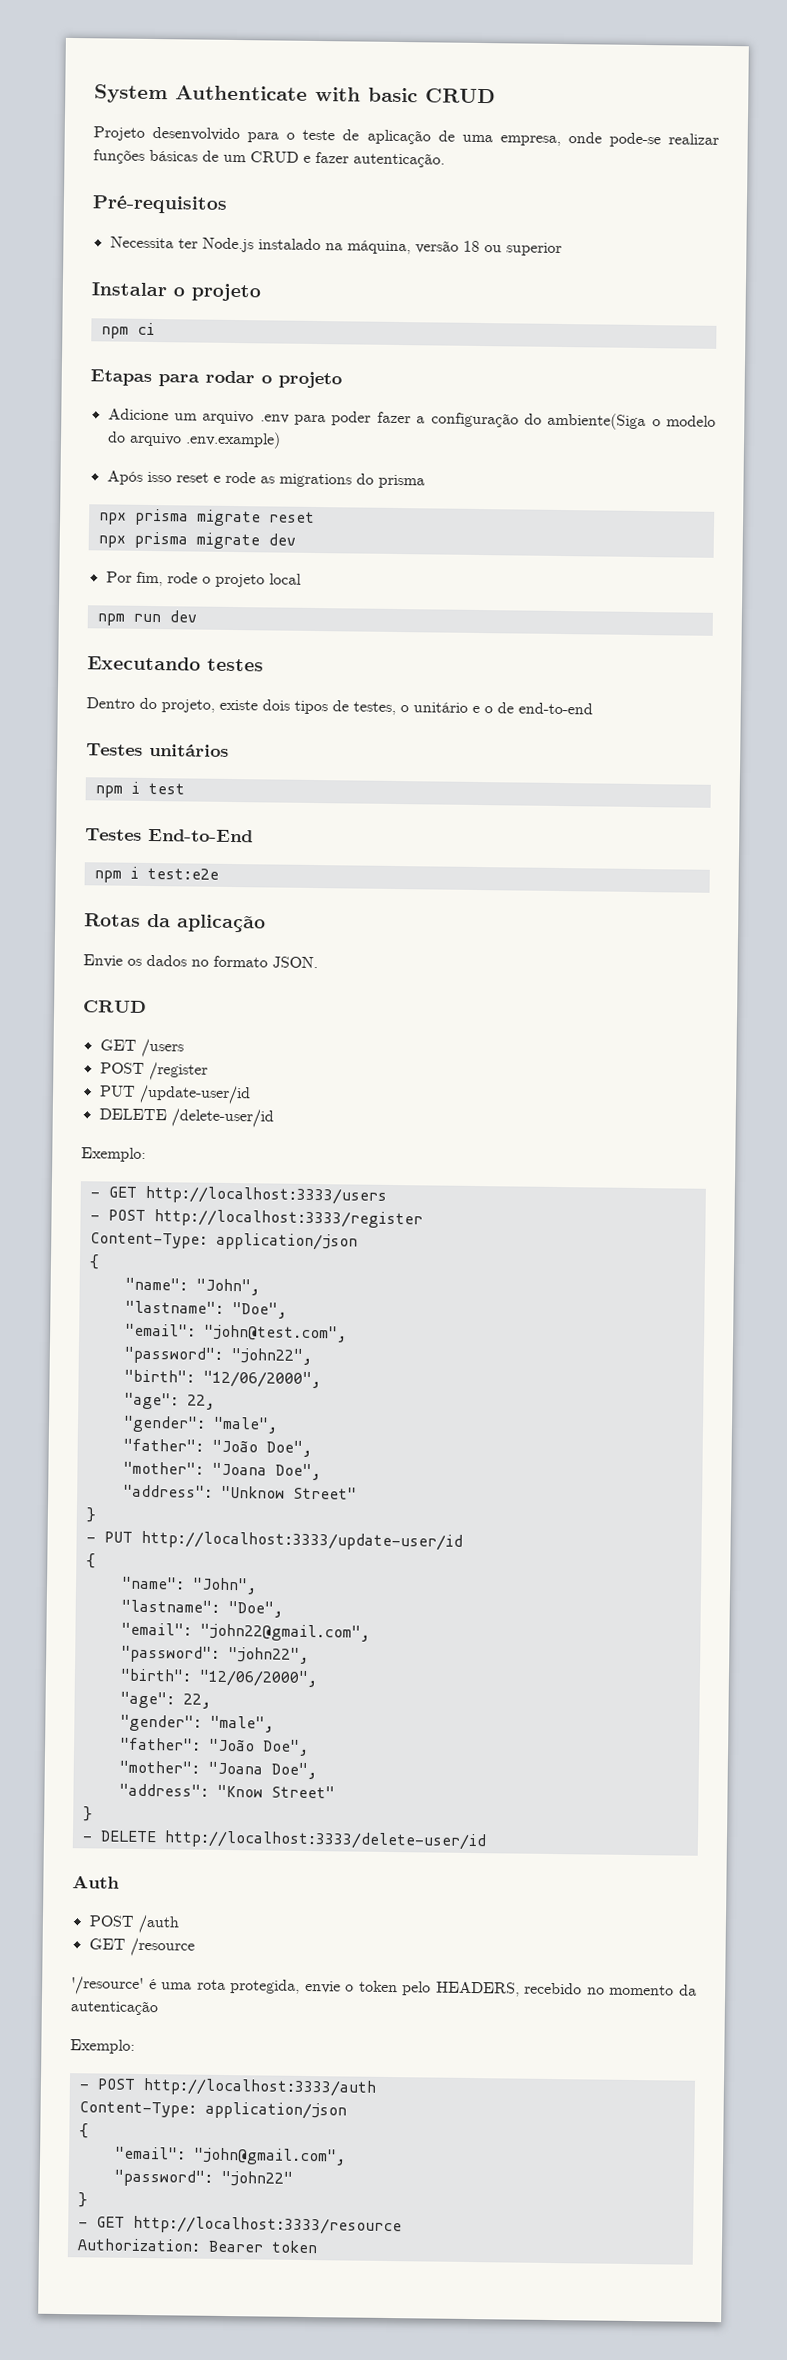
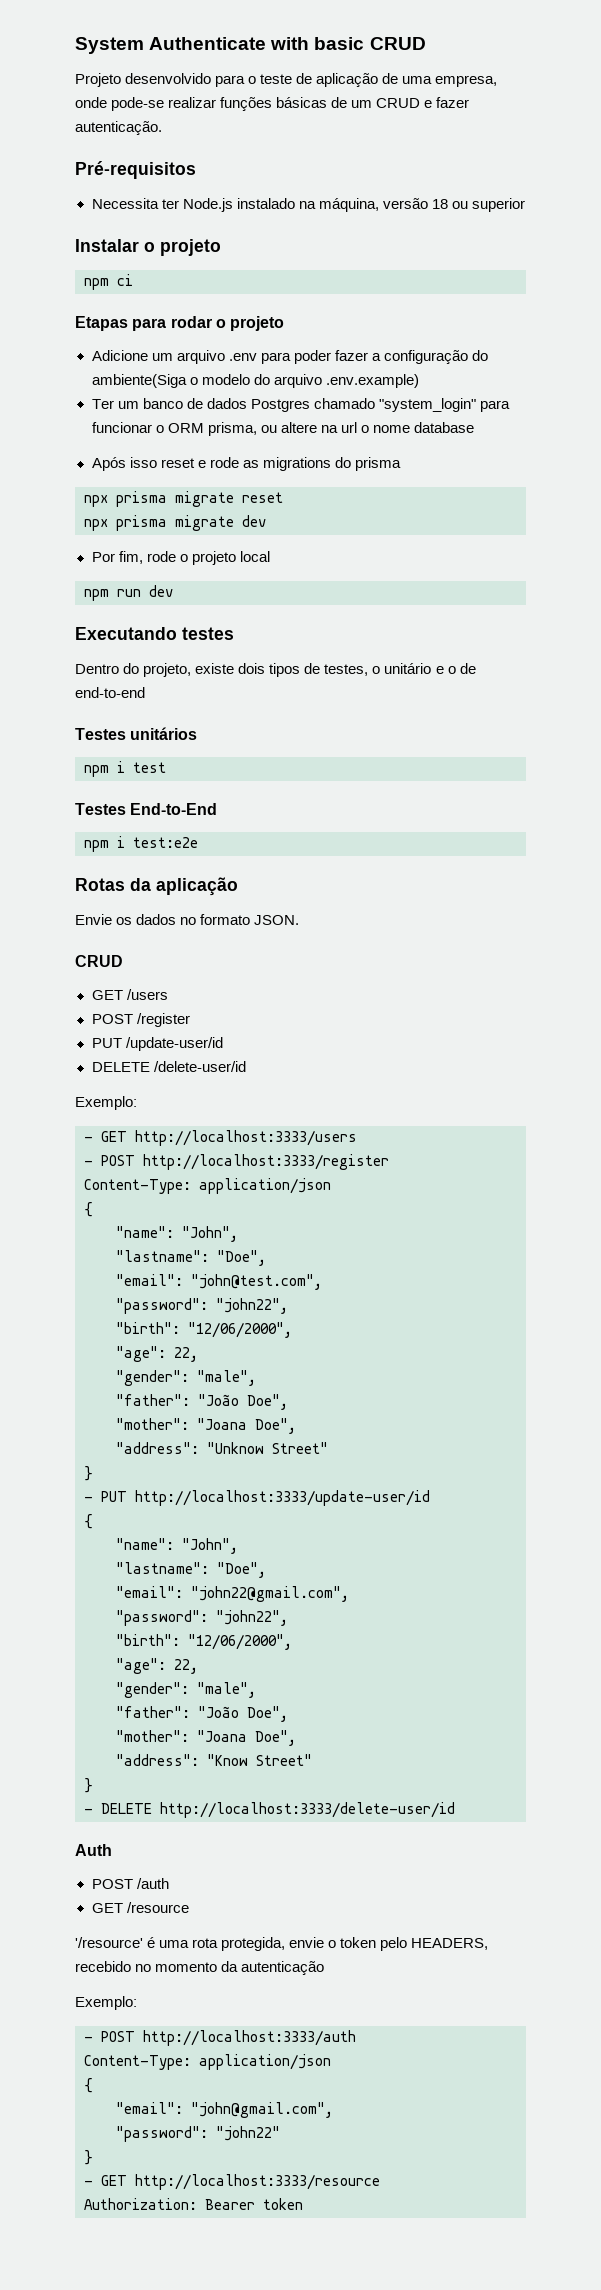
+ Ter um banco de dados Postgres chamado "system_login" para funcionar o ORM prisma, ou altere na url o nome database

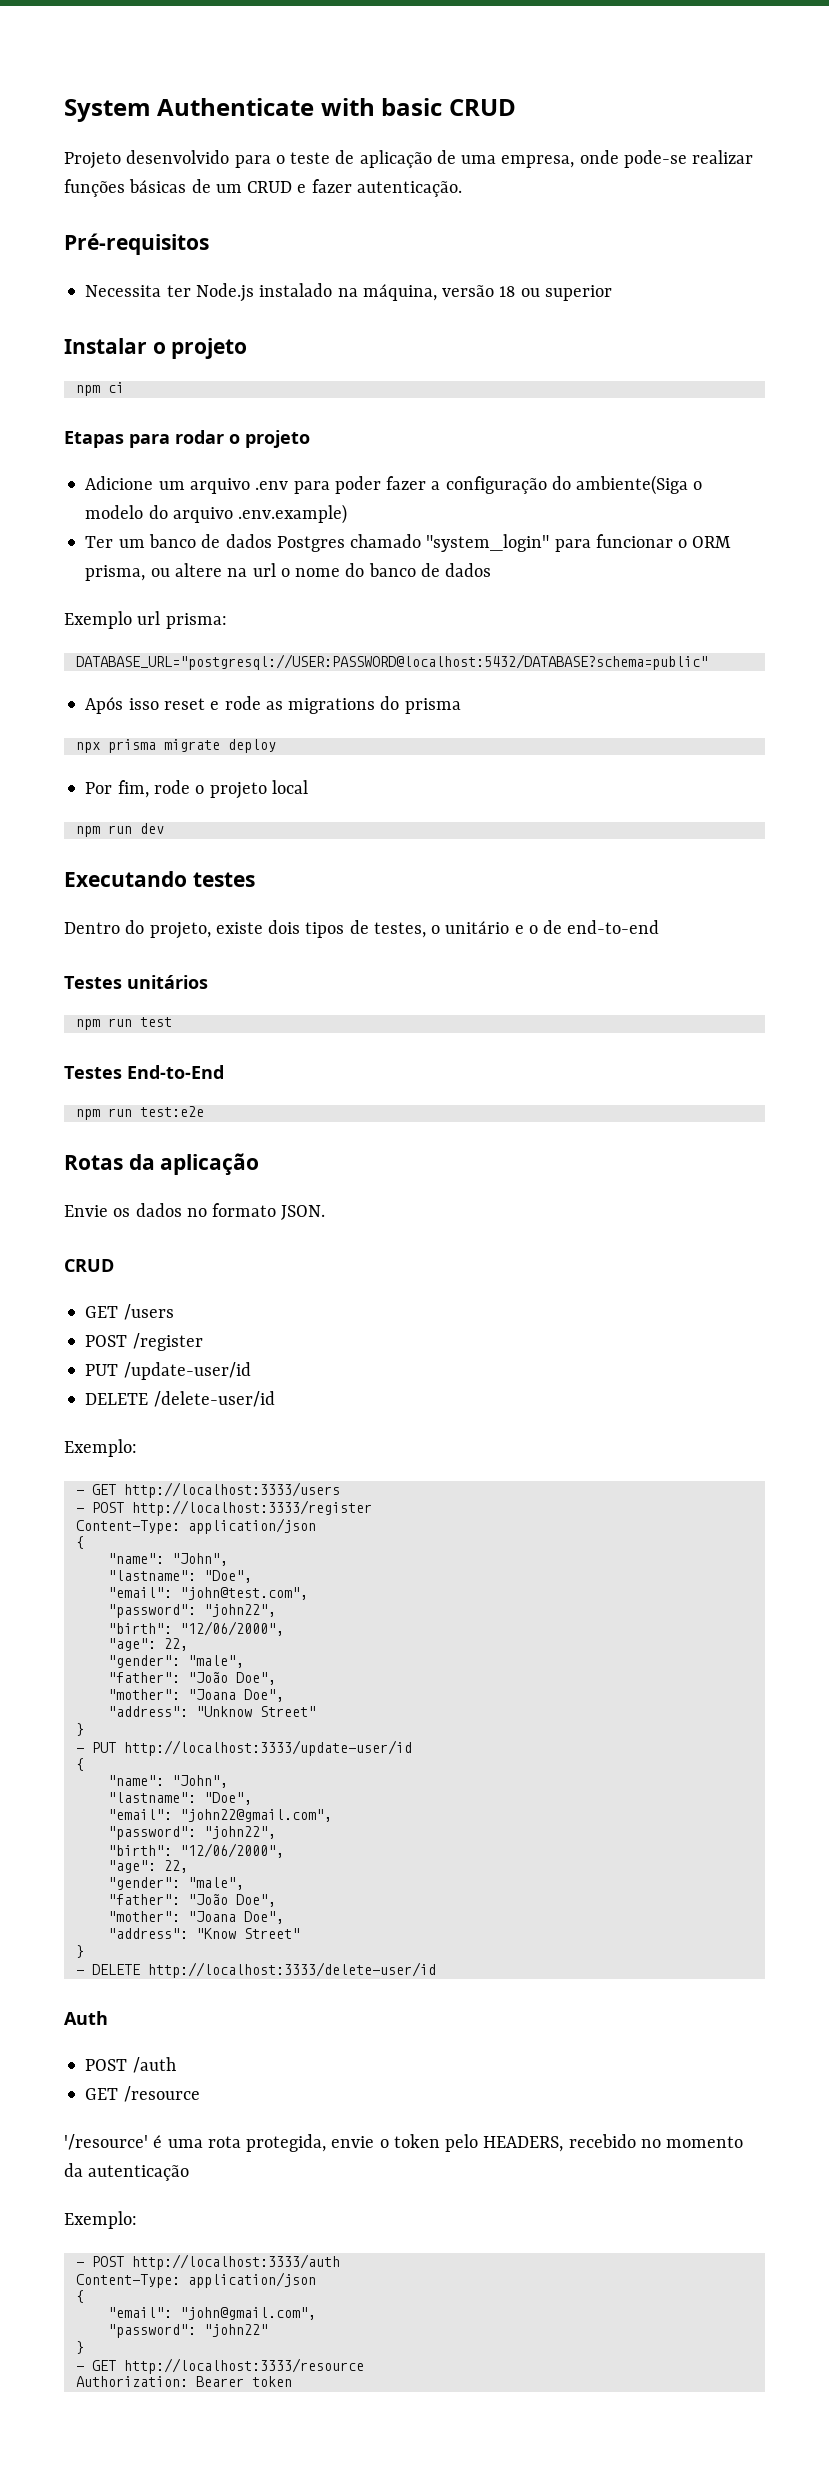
- Ter um banco de dados Postgres chamado "system_login" para funcionar o ORM prisma, ou altere na url o nome database
+ Ter um banco de dados Postgres chamado "system_login" para funcionar o ORM prisma, ou altere na url o nome do banco de dados
+ Exemplo url prisma:
+ DATABASE_URL="postgresql://USER:PASSWORD@localhost:5432/DATABASE?schema=public"
- npx prisma migrate reset
- npx prisma migrate dev
+ npx prisma migrate deploy
- npm i test
+ npm run test
- npm i test:e2e
+ npm run test:e2e

